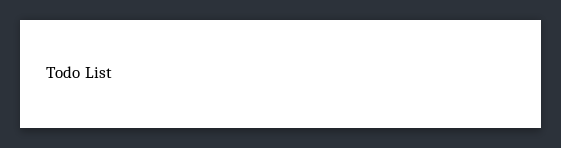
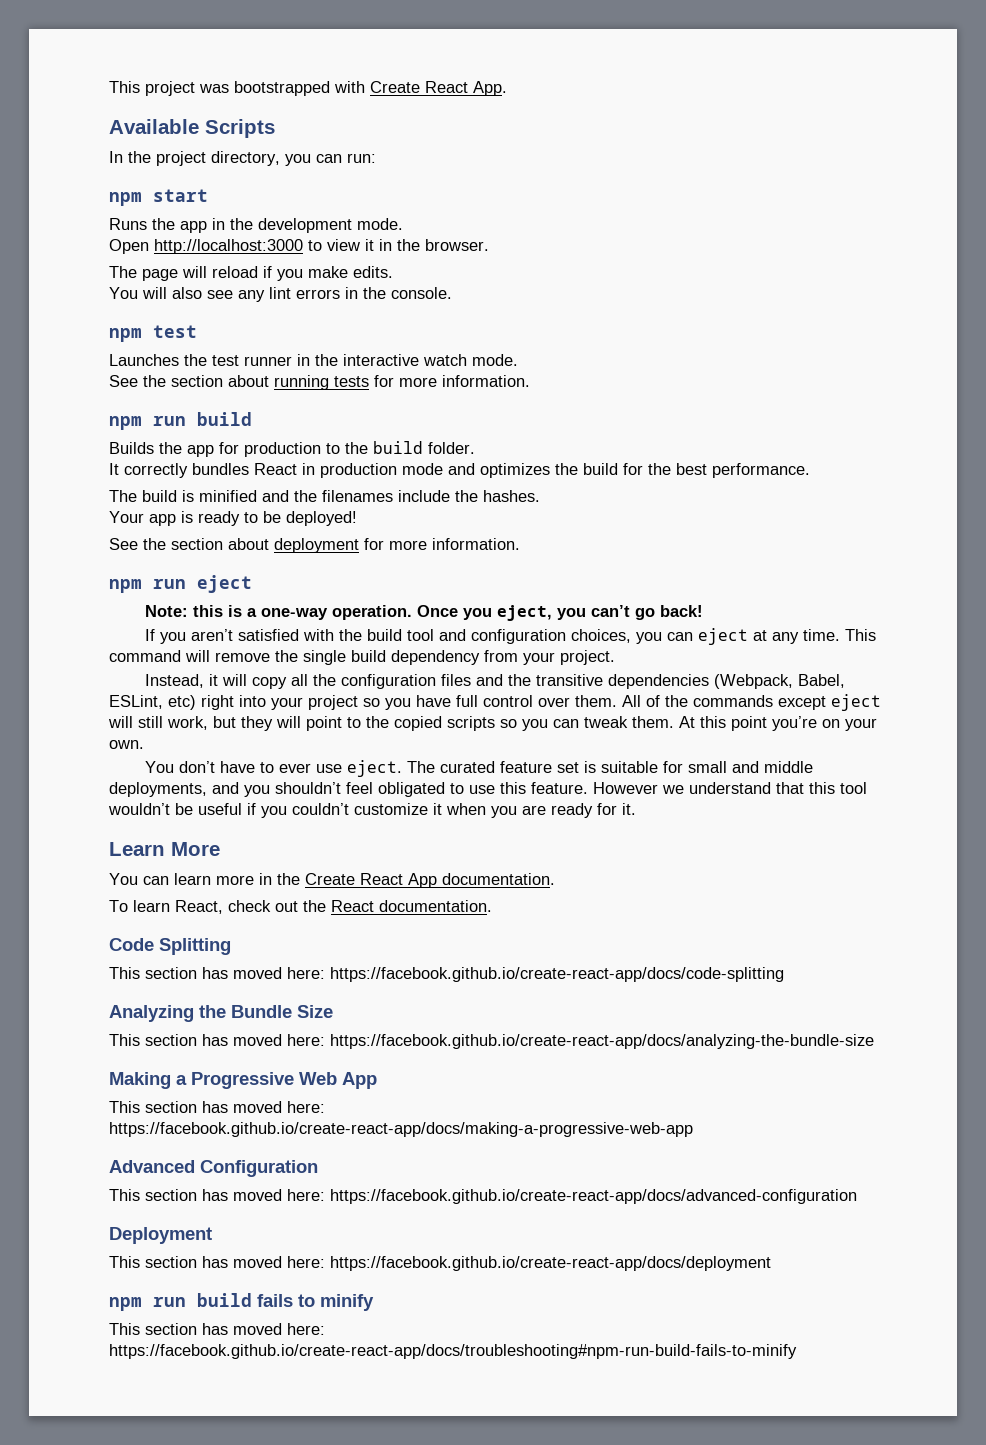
- Todo List
+ This project was bootstrapped with Create React App.
+ Available Scripts
+ In the project directory, you can run:
+ npm start
+ Runs the app in the development mode.
+ Open http://localhost:3000 to view it in the browser.
+ The page will reload if you make edits.
+ You will also see any lint errors in the console.
+ npm test
+ Launches the test runner in the interactive watch mode.
+ See the section about running tests for more information.
+ npm run build
+ Builds the app for production to the build folder.
+ It correctly bundles React in production mode and optimizes the build for the best performance.
+ The build is minified and the filenames include the hashes.
+ Your app is ready to be deployed!
+ See the section about deployment for more information.
+ npm run eject
+ Note: this is a one-way operation. Once you eject, you can’t go back!
+ If you aren’t satisfied with the build tool and configuration choices, you can eject at any time. This command will remove the single build dependency from your project.
+ Instead, it will copy all the configuration files and the transitive dependencies (Webpack, Babel, ESLint, etc) right into your project so you have full control over them. All of the commands except eject will still work, but they will point to the copied scripts so you can tweak them. At this point you’re on your own.
+ You don’t have to ever use eject. The curated feature set is suitable for small and middle deployments, and you shouldn’t feel obligated to use this feature. However we understand that this tool wouldn’t be useful if you couldn’t customize it when you are ready for it.
+ Learn More
+ You can learn more in the Create React App documentation.
+ To learn React, check out the React documentation.
+ Code Splitting
+ This section has moved here: https://facebook.github.io/create-react-app/docs/code-splitting
+ Analyzing the Bundle Size
+ This section has moved here: https://facebook.github.io/create-react-app/docs/analyzing-the-bundle-size
+ Making a Progressive Web App
+ This section has moved here: https://facebook.github.io/create-react-app/docs/making-a-progressive-web-app
+ Advanced Configuration
+ This section has moved here: https://facebook.github.io/create-react-app/docs/advanced-configuration
+ Deployment
+ This section has moved here: https://facebook.github.io/create-react-app/docs/deployment
+ npm run build fails to minify
+ This section has moved here: https://facebook.github.io/create-react-app/docs/troubleshooting#npm-run-build-fails-to-minify

